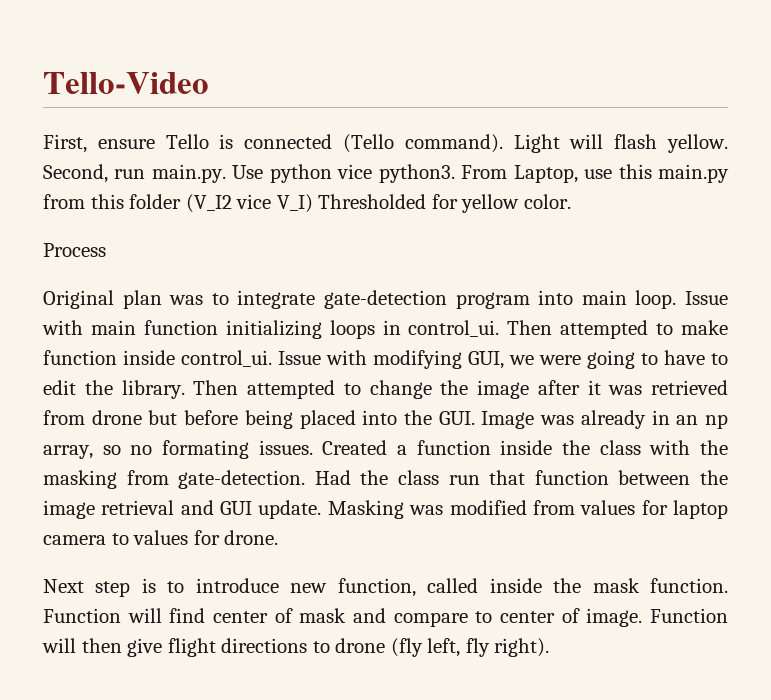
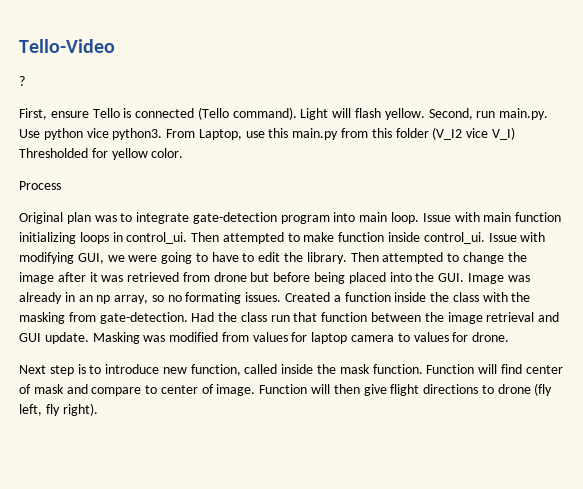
+ ?

